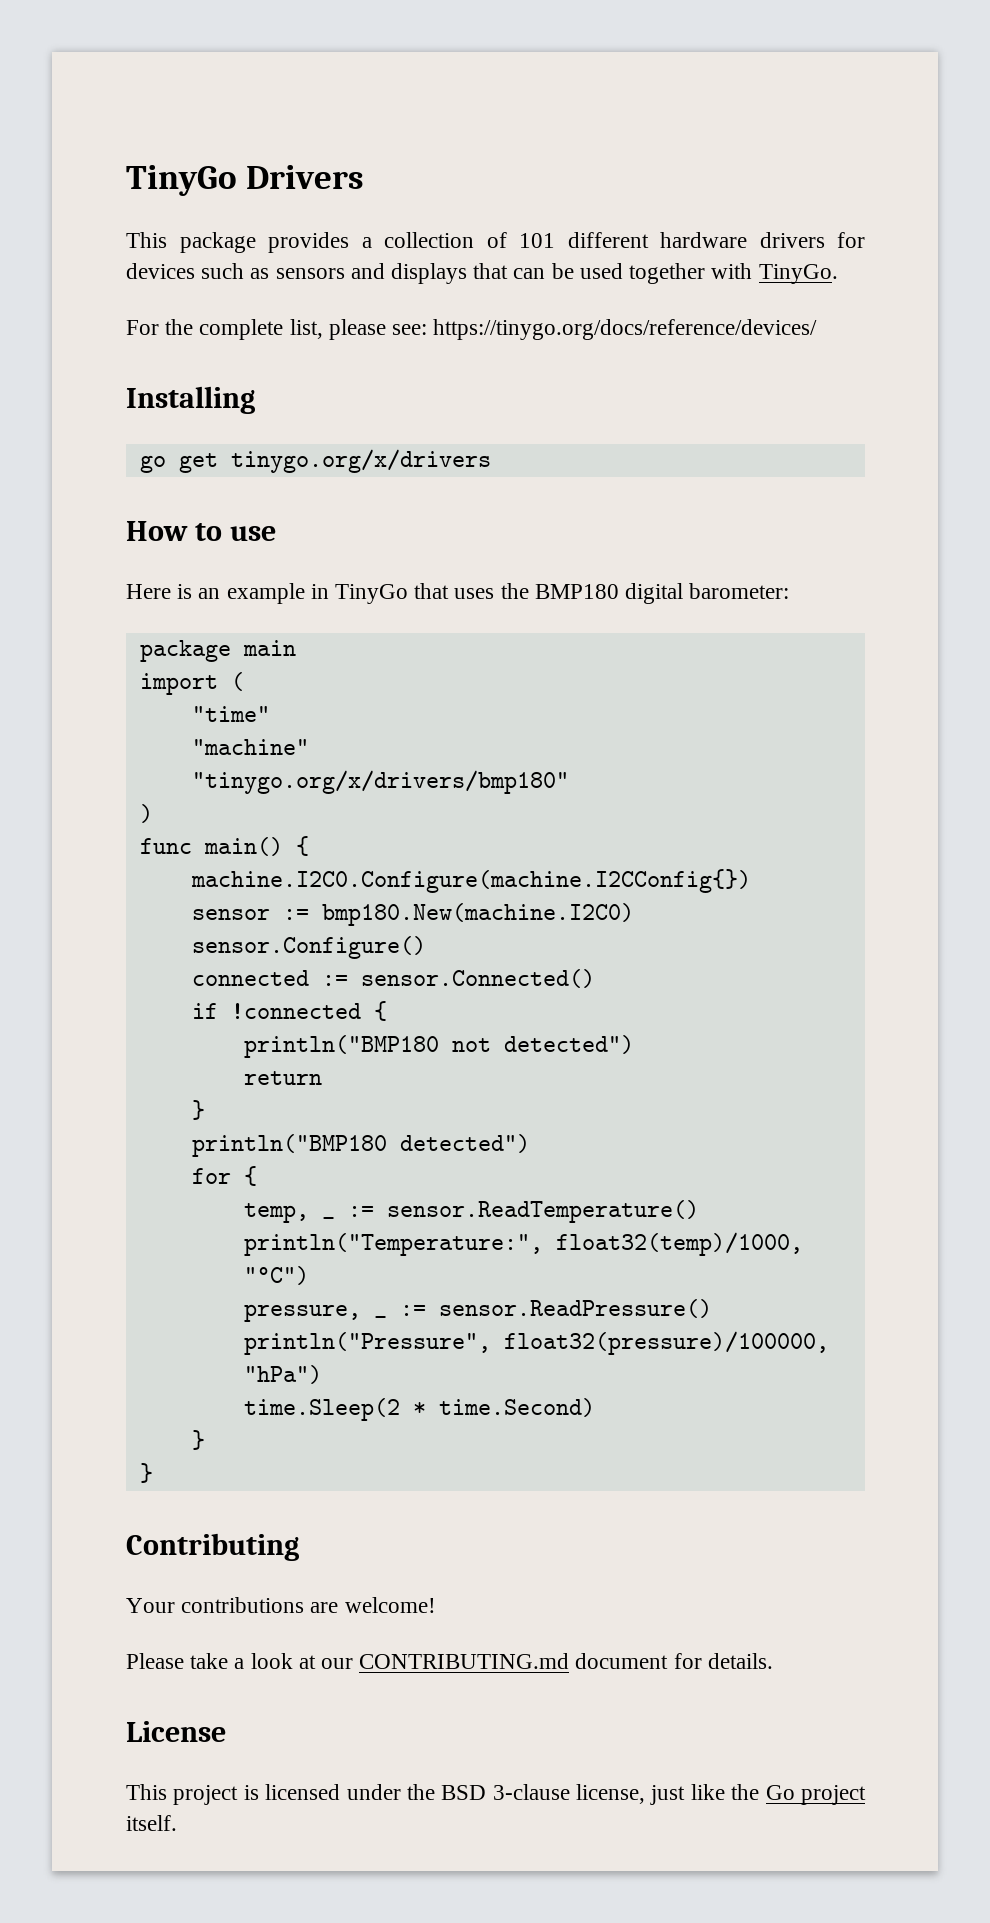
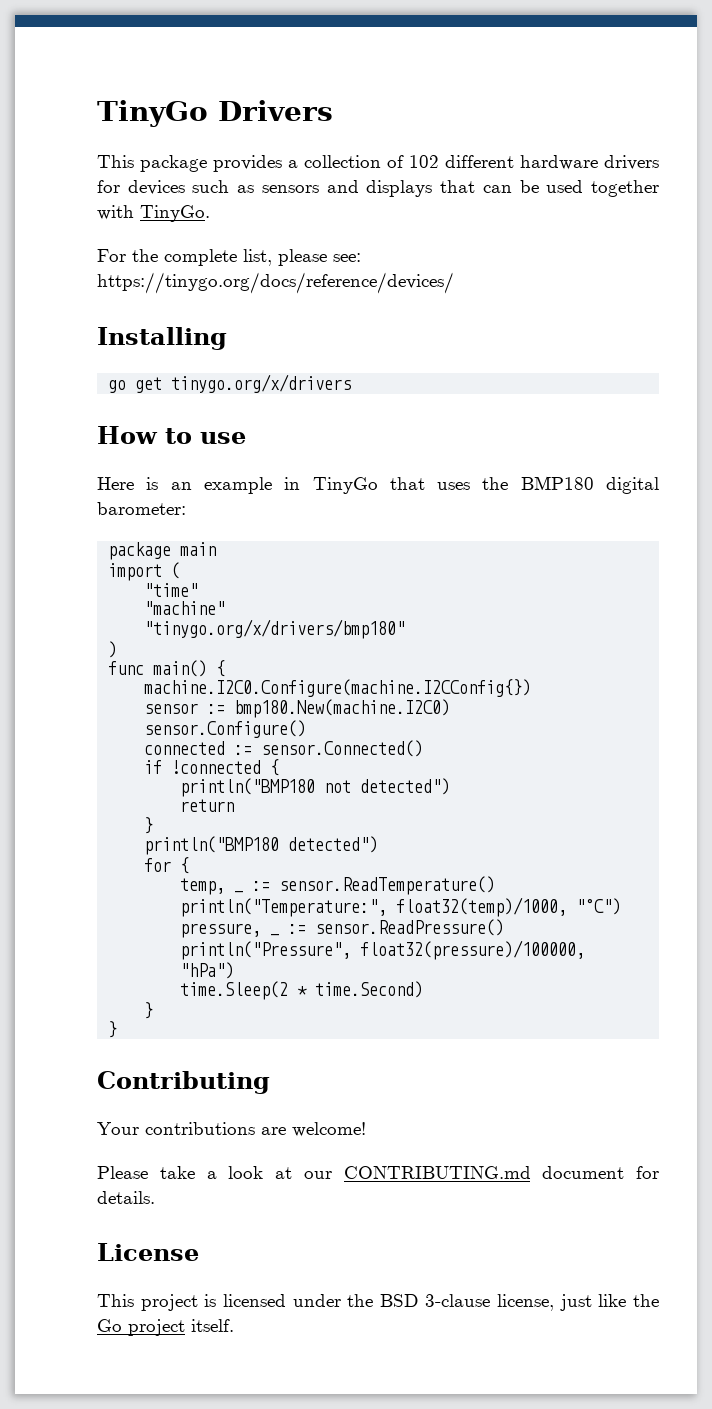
- This package provides a collection of 101 different hardware drivers for devices such as sensors and displays that can be used together with TinyGo.
+ This package provides a collection of 102 different hardware drivers for devices such as sensors and displays that can be used together with TinyGo.

